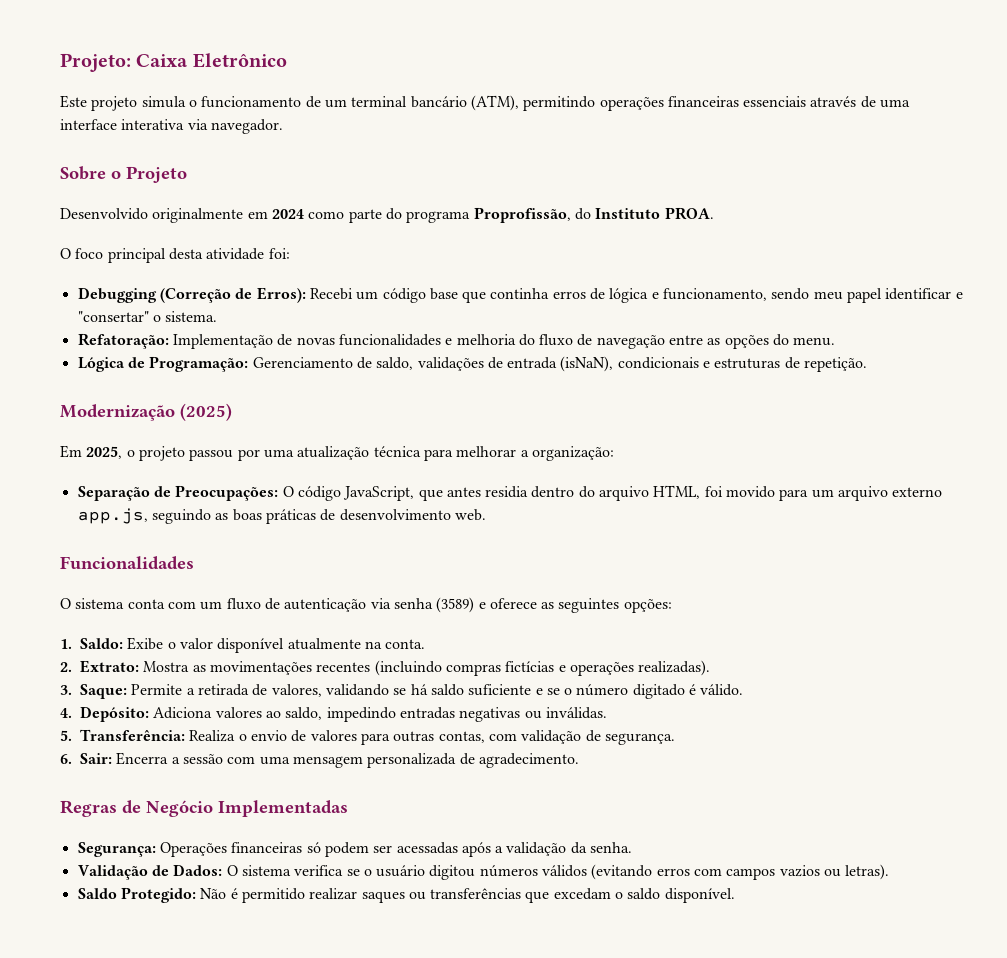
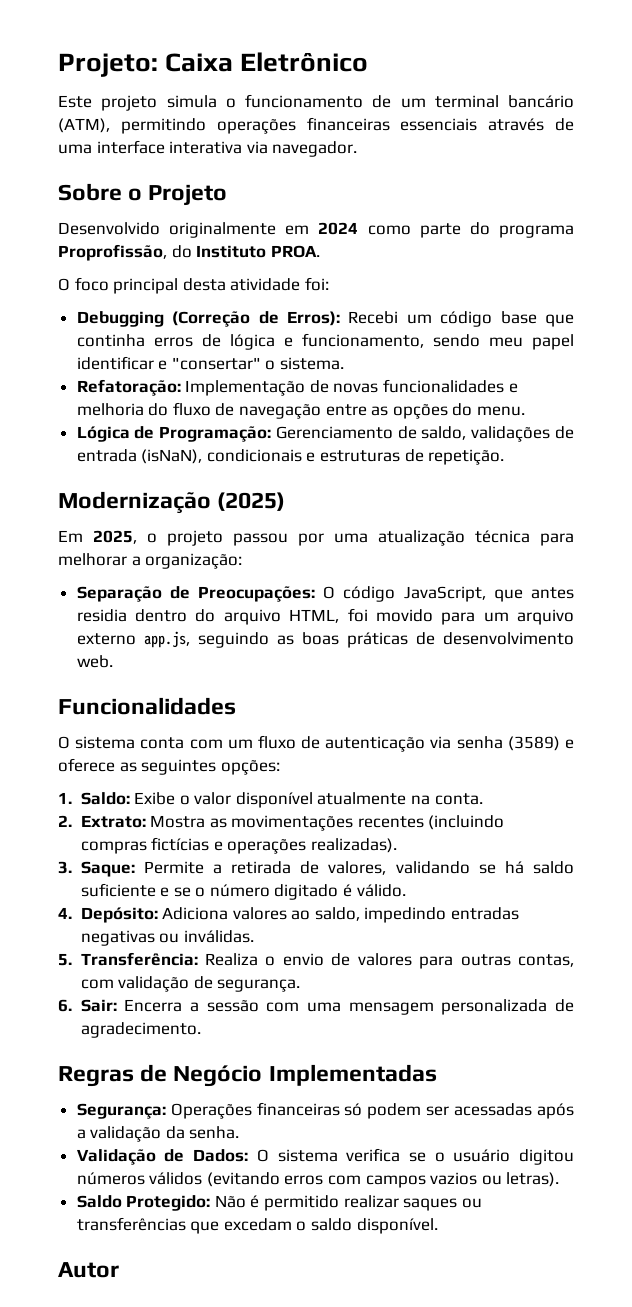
+ Autor

